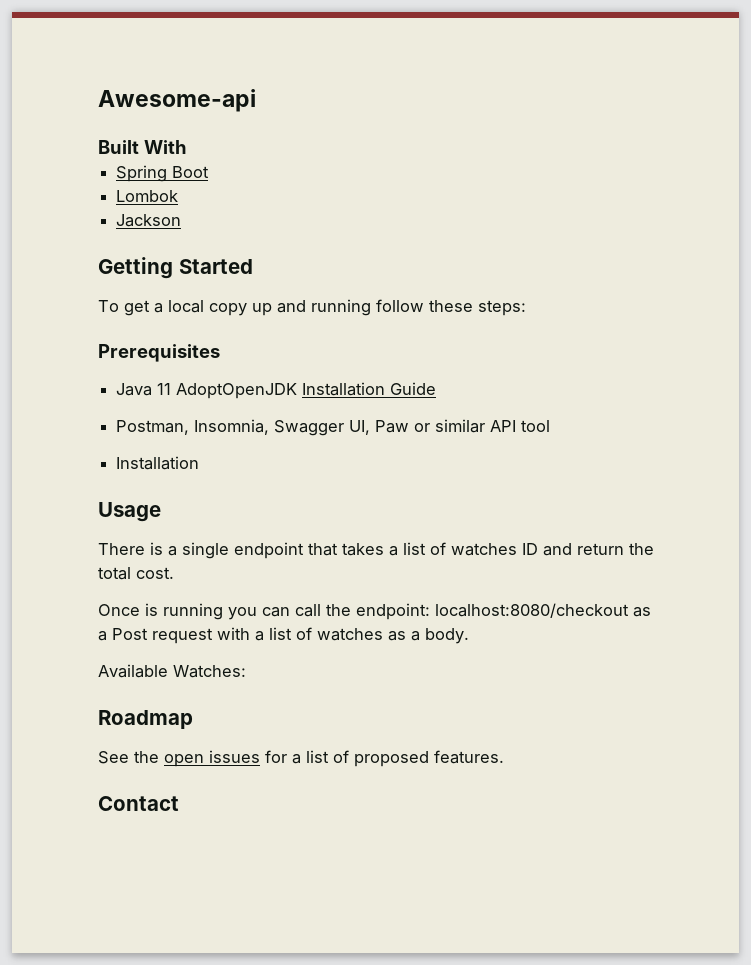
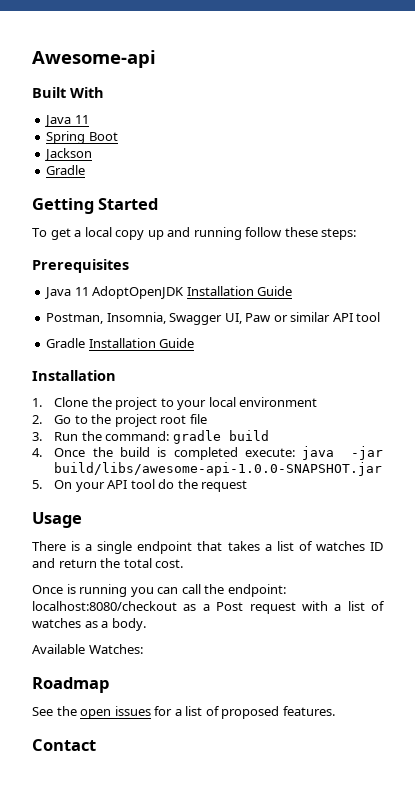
  Built With
+ Java 11
- Lombok
  Jackson
+ Gradle
  Postman, Insomnia, Swagger UI, Paw or similar API tool
+ Gradle Installation Guide
  Installation
+ 1. Clone the project to your local environment
+ 2. Go to the project root file
+ 3. Run the command: gradle build
+ 4. Once the build is completed execute: java -jar build/libs/awesome-api-1.0.0-SNAPSHOT.jar
+ 5. On your API tool do the request

